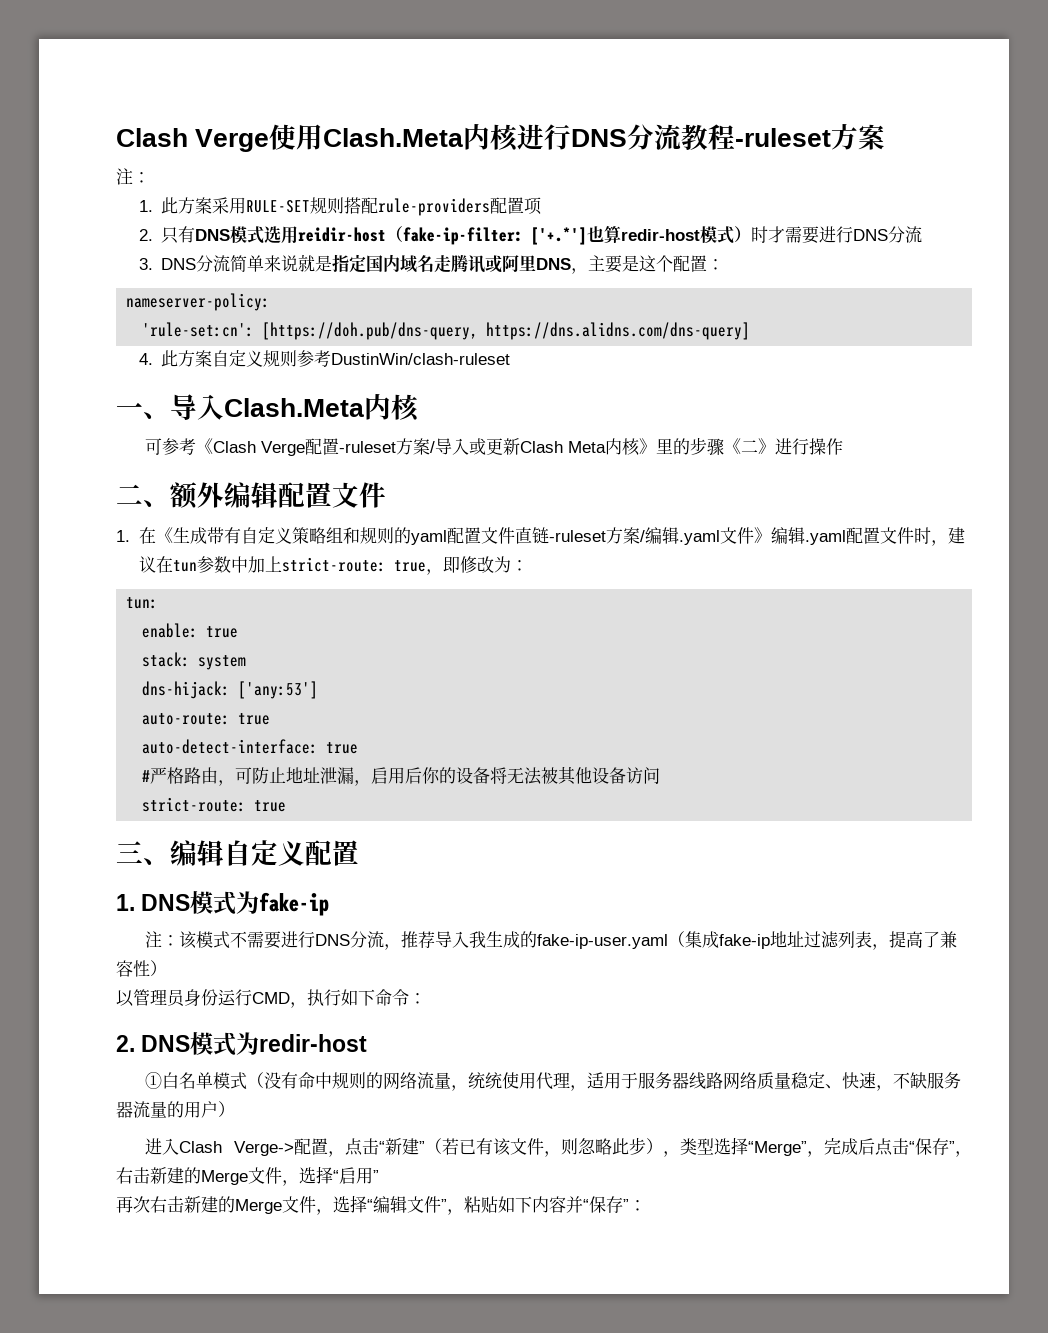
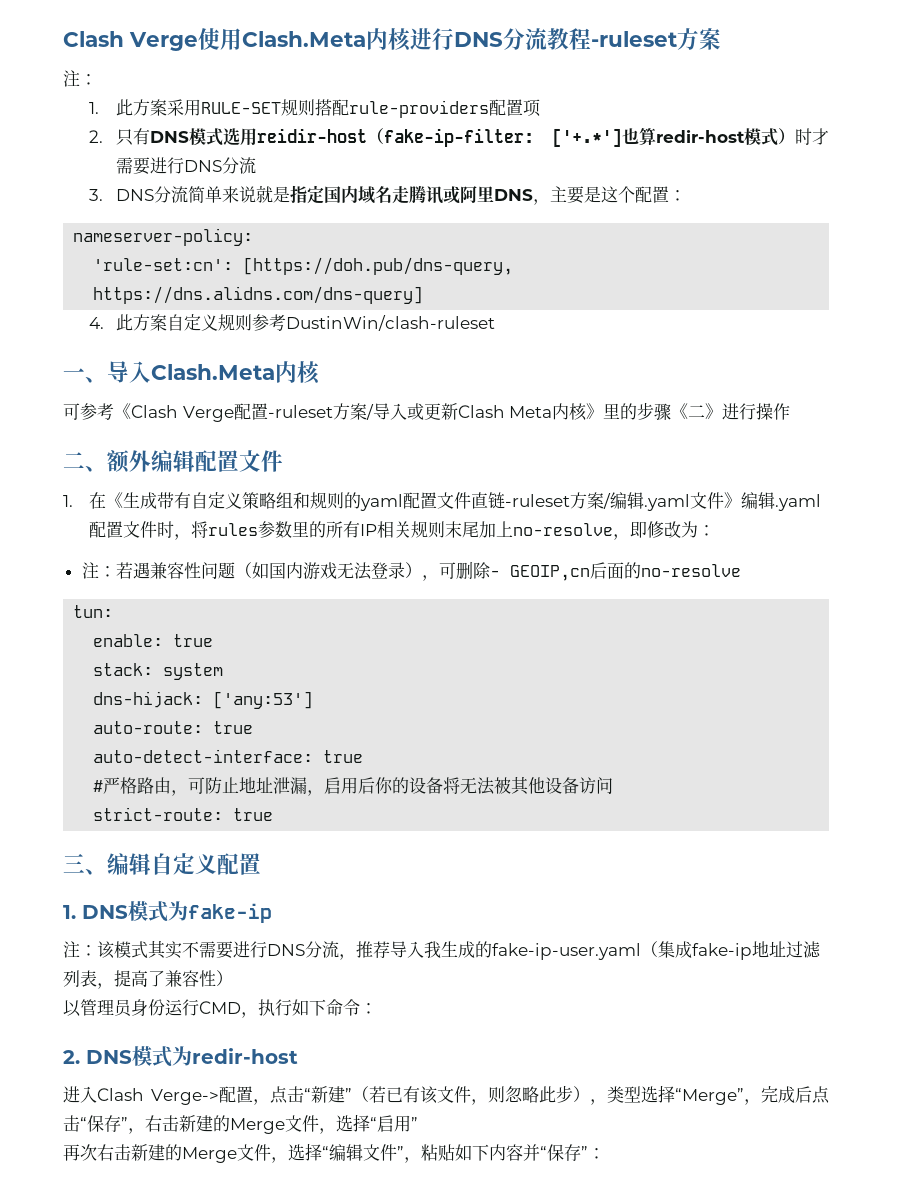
- 1.在《生成带有自定义策略组和规则的yaml配置文件直链-ruleset方案/编辑.yaml文件》编辑.yaml配置文件时，建议在tun参数中加上strict-route: true，即修改为：
+ 1.在《生成带有自定义策略组和规则的yaml配置文件直链-ruleset方案/编辑.yaml文件》编辑.yaml配置文件时，将rules参数里的所有IP相关规则末尾加上no-resolve，即修改为：
+ 注：若遇兼容性问题（如国内游戏无法登录），可删除- GEOIP,cn后面的no-resolve
- 注：该模式不需要进行DNS分流，推荐导入我生成的fake-ip-user.yaml（集成fake-ip地址过滤列表，提高了兼容性）
+ 注：该模式其实不需要进行DNS分流，推荐导入我生成的fake-ip-user.yaml（集成fake-ip地址过滤列表，提高了兼容性）
- ①白名单模式（没有命中规则的网络流量，统统使用代理，适用于服务器线路网络质量稳定、快速，不缺服务器流量的用户）

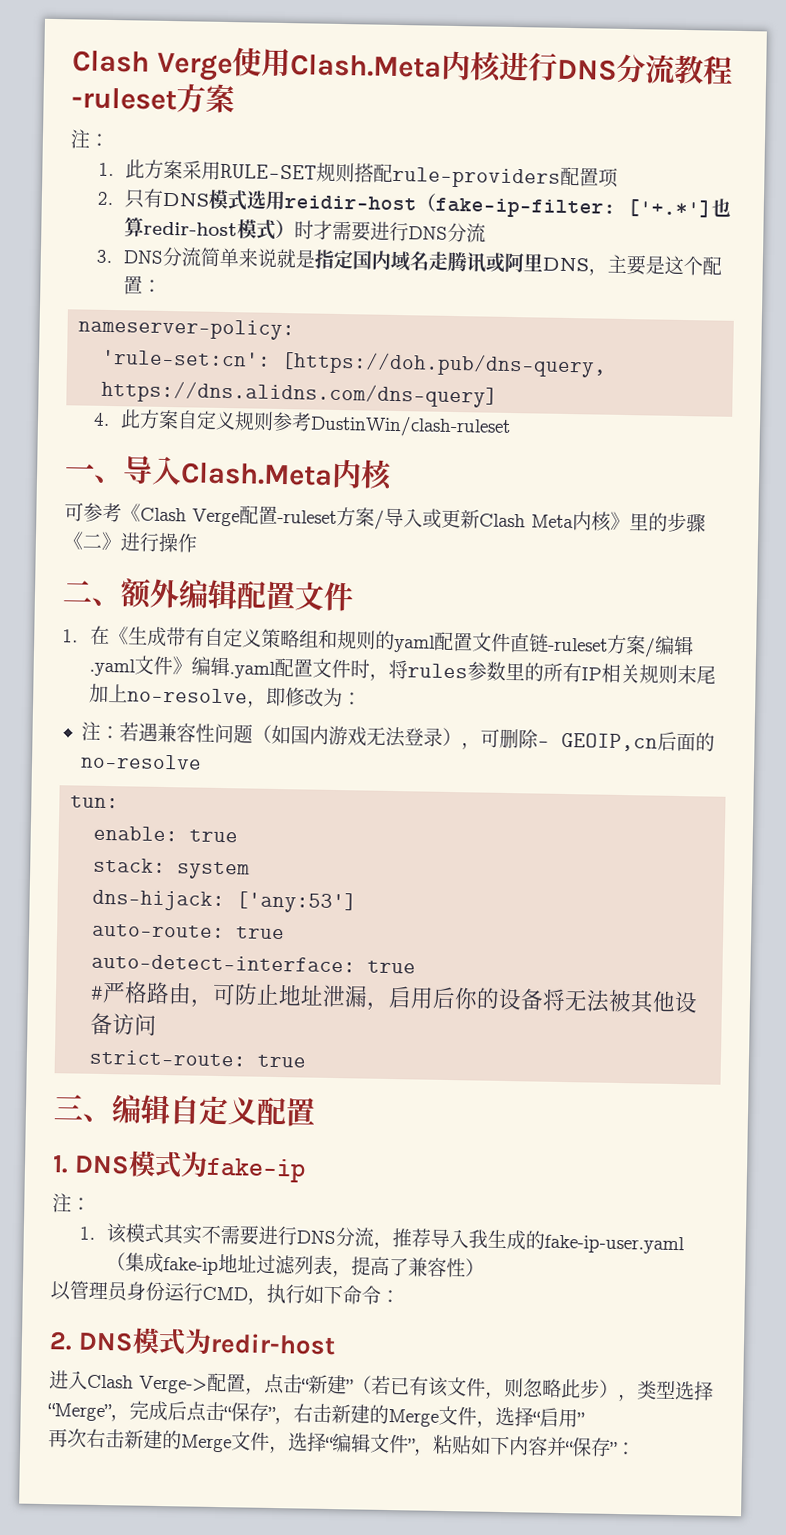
  1. DNS模式为fake-ip
- 注：该模式其实不需要进行DNS分流，推荐导入我生成的fake-ip-user.yaml（集成fake-ip地址过滤列表，提高了兼容性）
+ 注：
+ 1.该模式其实不需要进行DNS分流，推荐导入我生成的fake-ip-user.yaml（集成fake-ip地址过滤列表，提高了兼容性）

